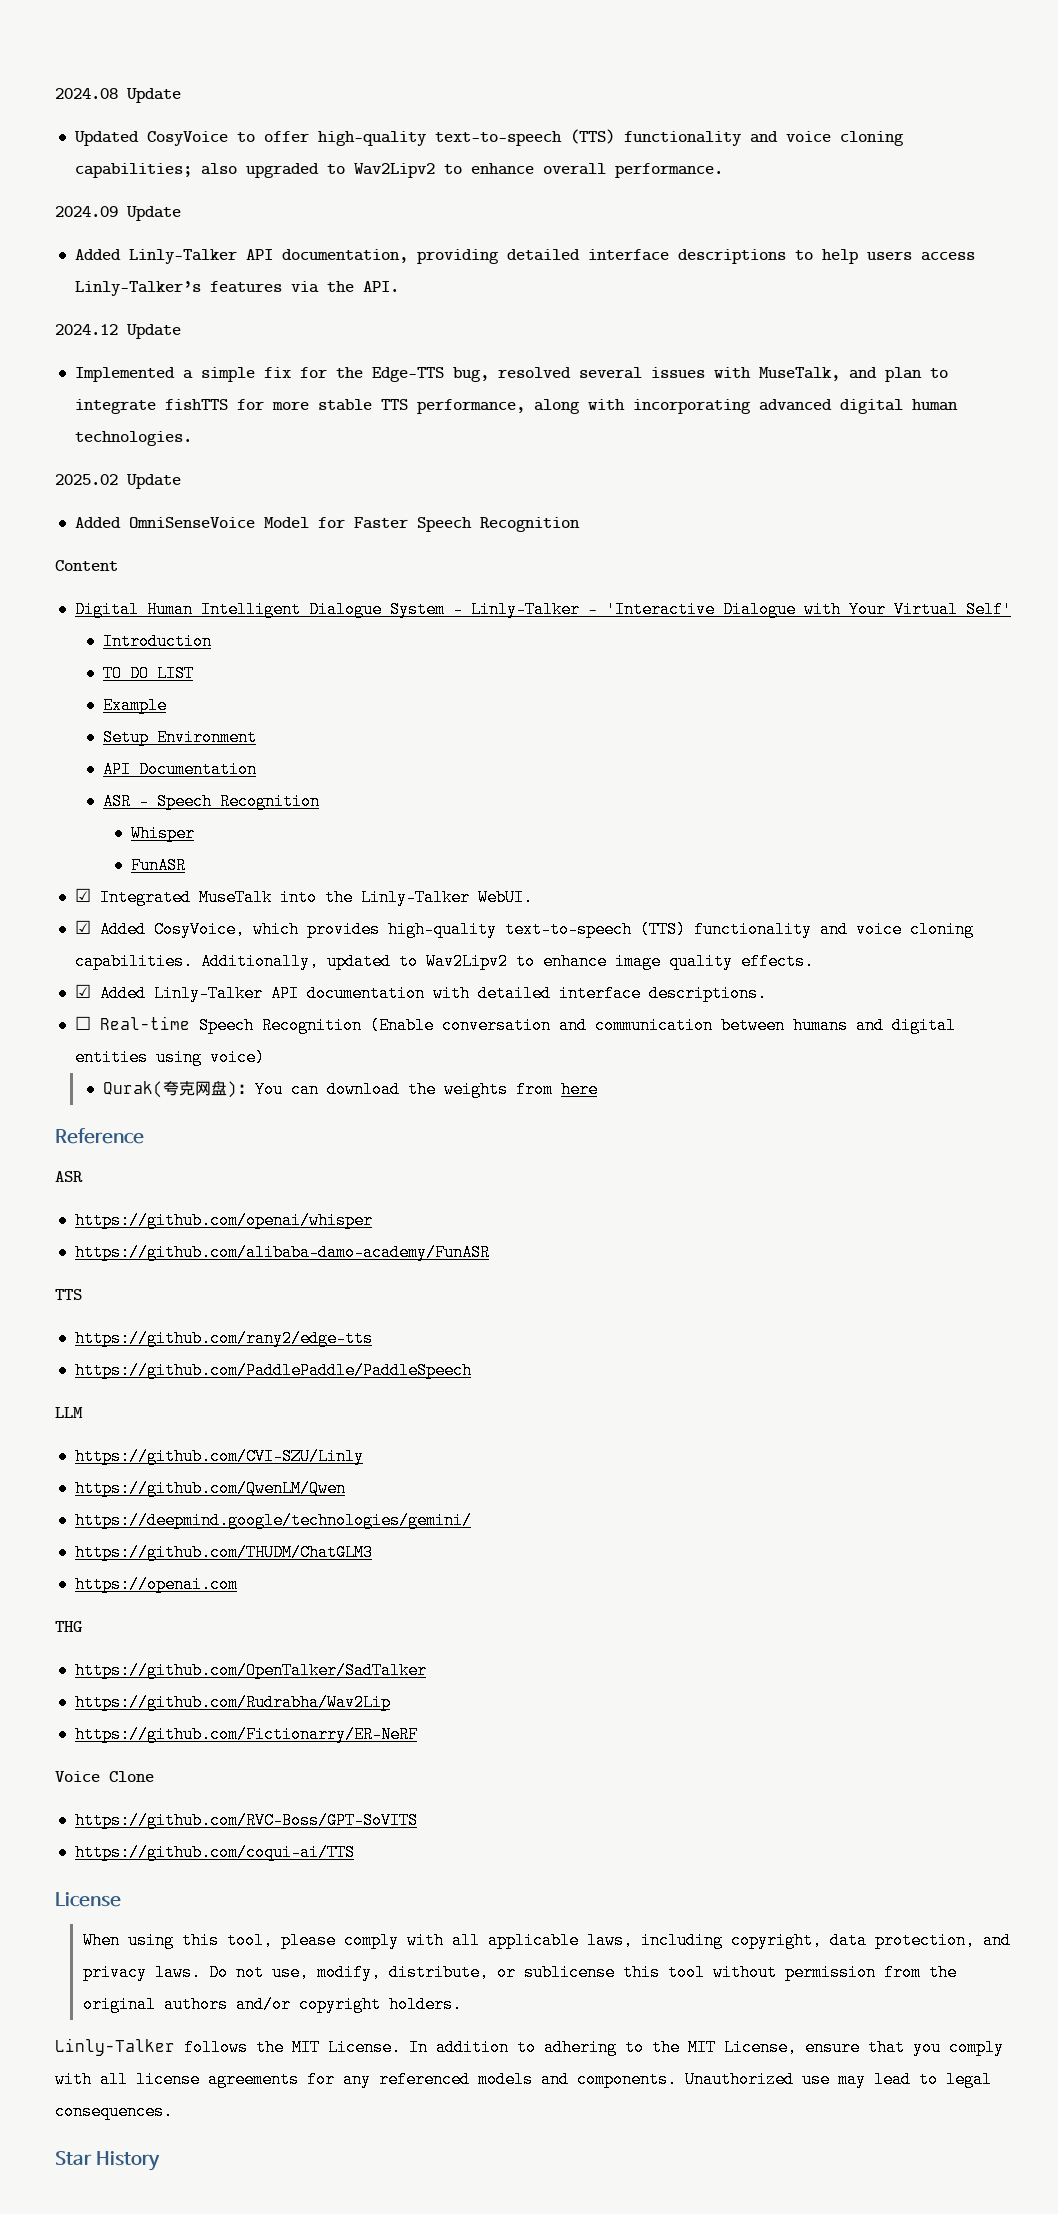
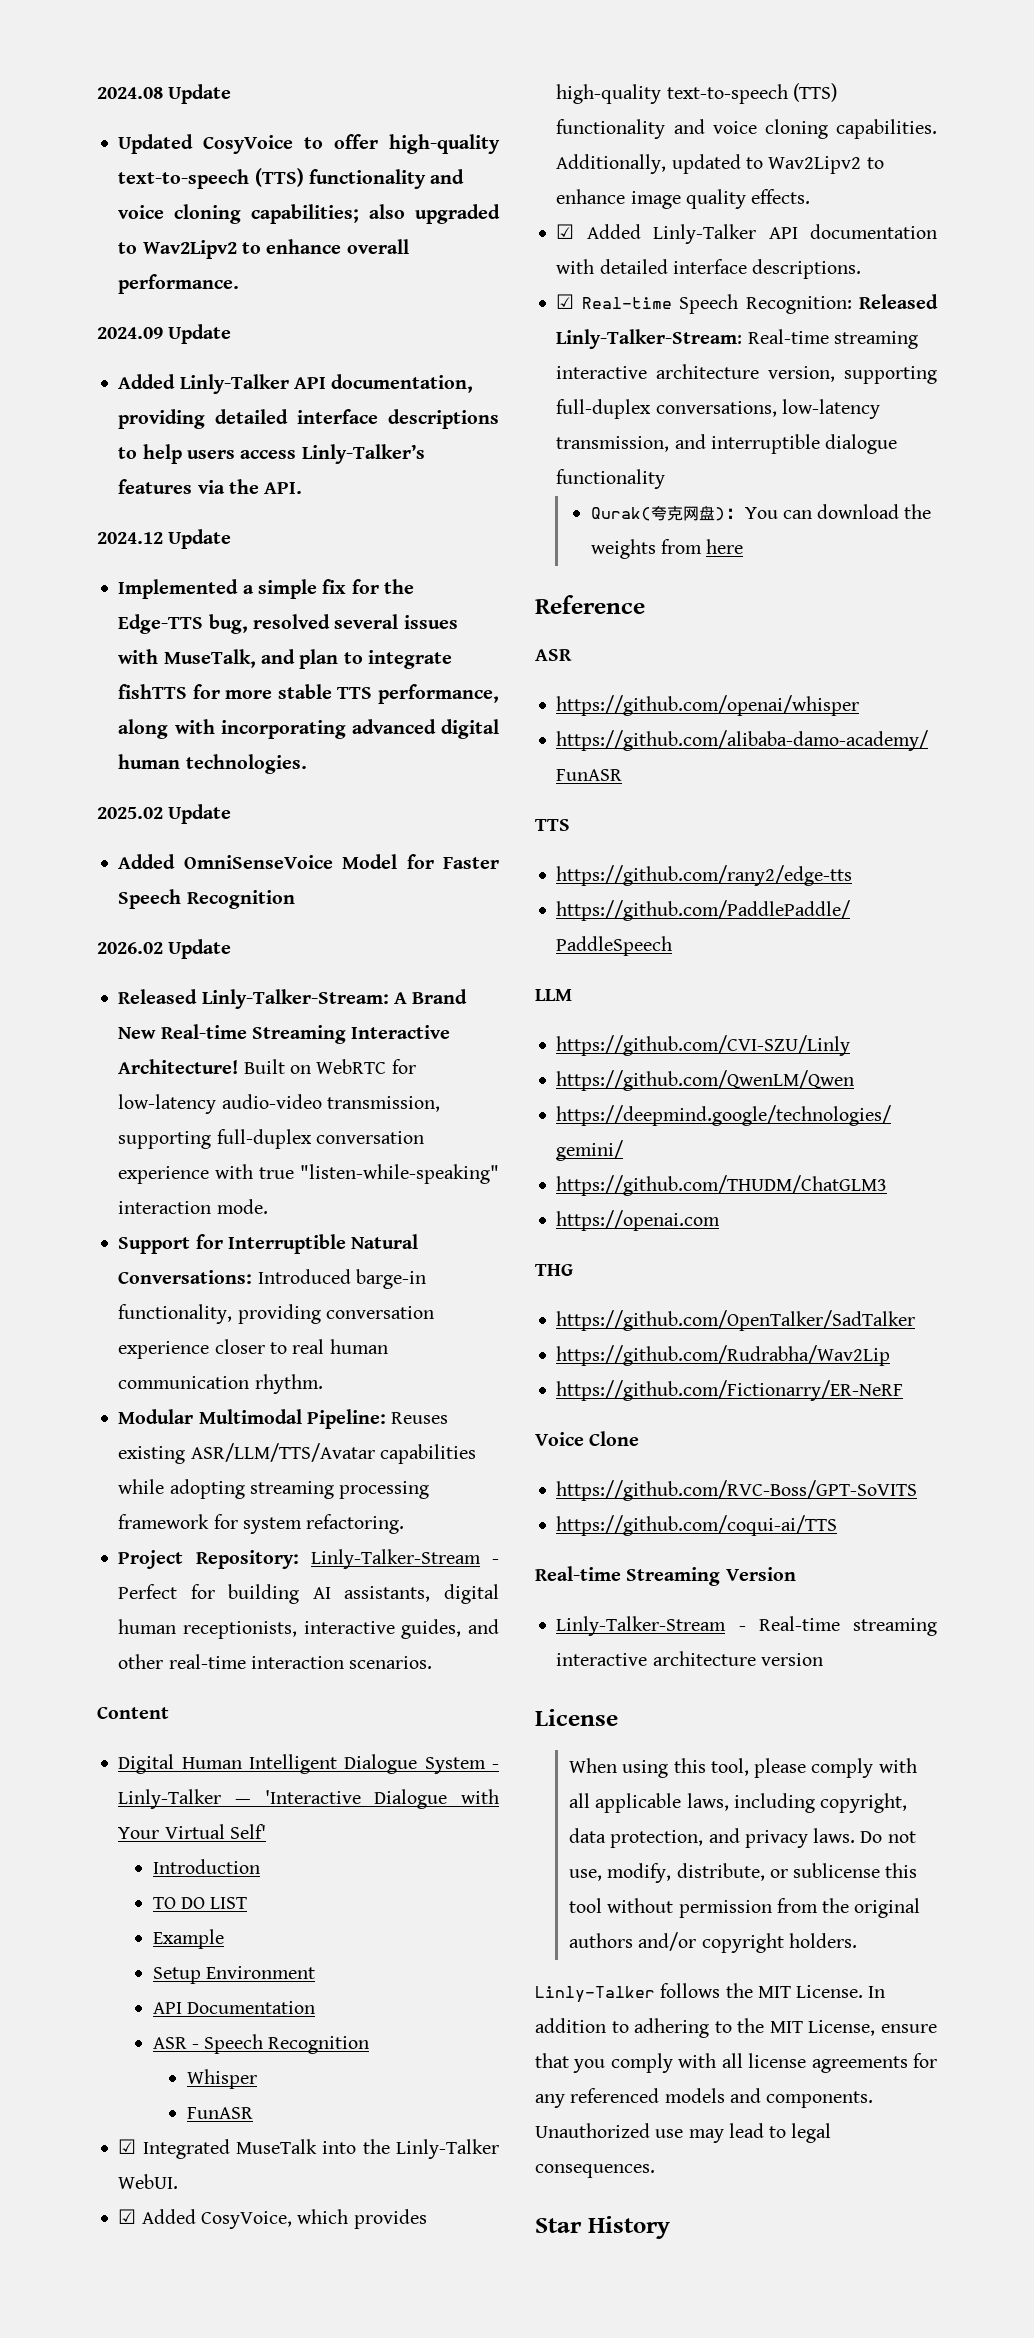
+ 2026.02 Update
+ Released Linly-Talker-Stream: A Brand New Real-time Streaming Interactive Architecture! Built on WebRTC for low-latency audio-video transmission, supporting full-duplex conversation experience with true "listen-while-speaking" interaction mode.
+ Support for Interruptible Natural Conversations: Introduced barge-in functionality, providing conversation experience closer to real human communication rhythm.
+ Modular Multimodal Pipeline: Reuses existing ASR/LLM/TTS/Avatar capabilities while adopting streaming processing framework for system refactoring.
+ Project Repository: Linly-Talker-Stream - Perfect for building AI assistants, digital human receptionists, interactive guides, and other real-time interaction scenarios.
- ☐ Real-time Speech Recognition (Enable conversation and communication between humans and digital entities using voice)
+ ☑ Real-time Speech Recognition: Released Linly-Talker-Stream: Real-time streaming interactive architecture version, supporting full-duplex conversations, low-latency transmission, and interruptible dialogue functionality
+ Real-time Streaming Version
+ Linly-Talker-Stream - Real-time streaming interactive architecture version

